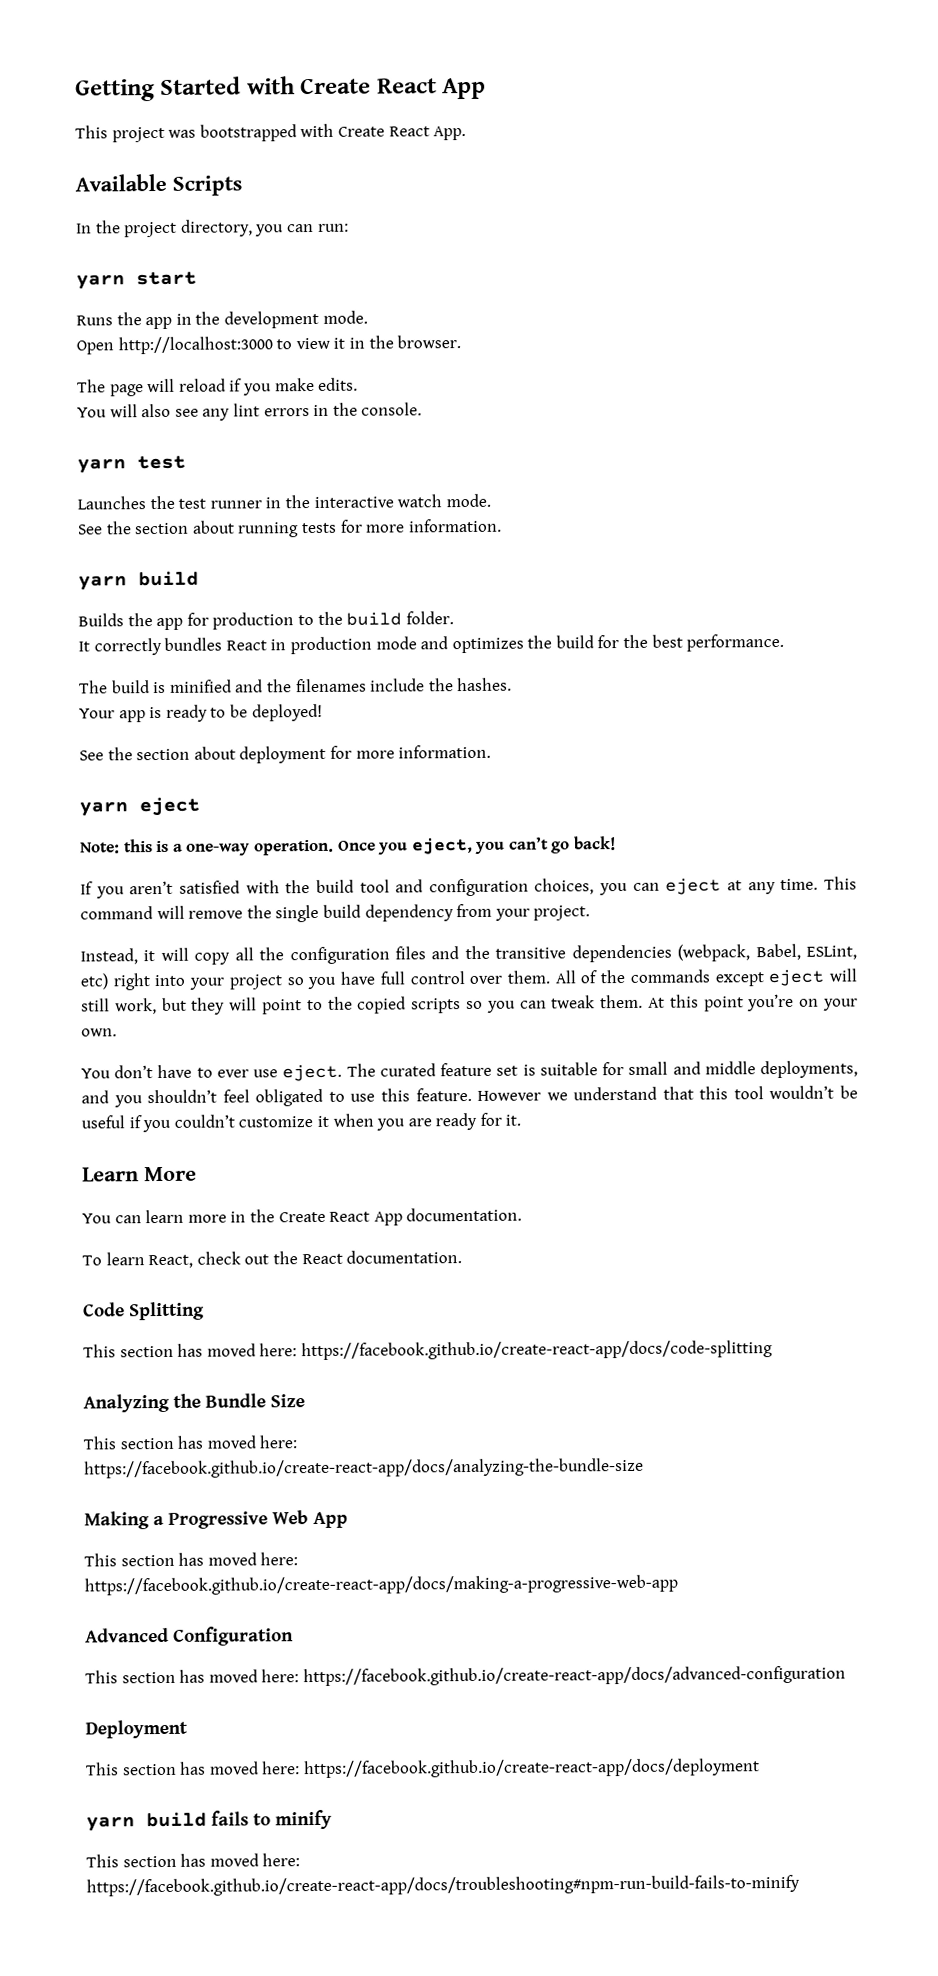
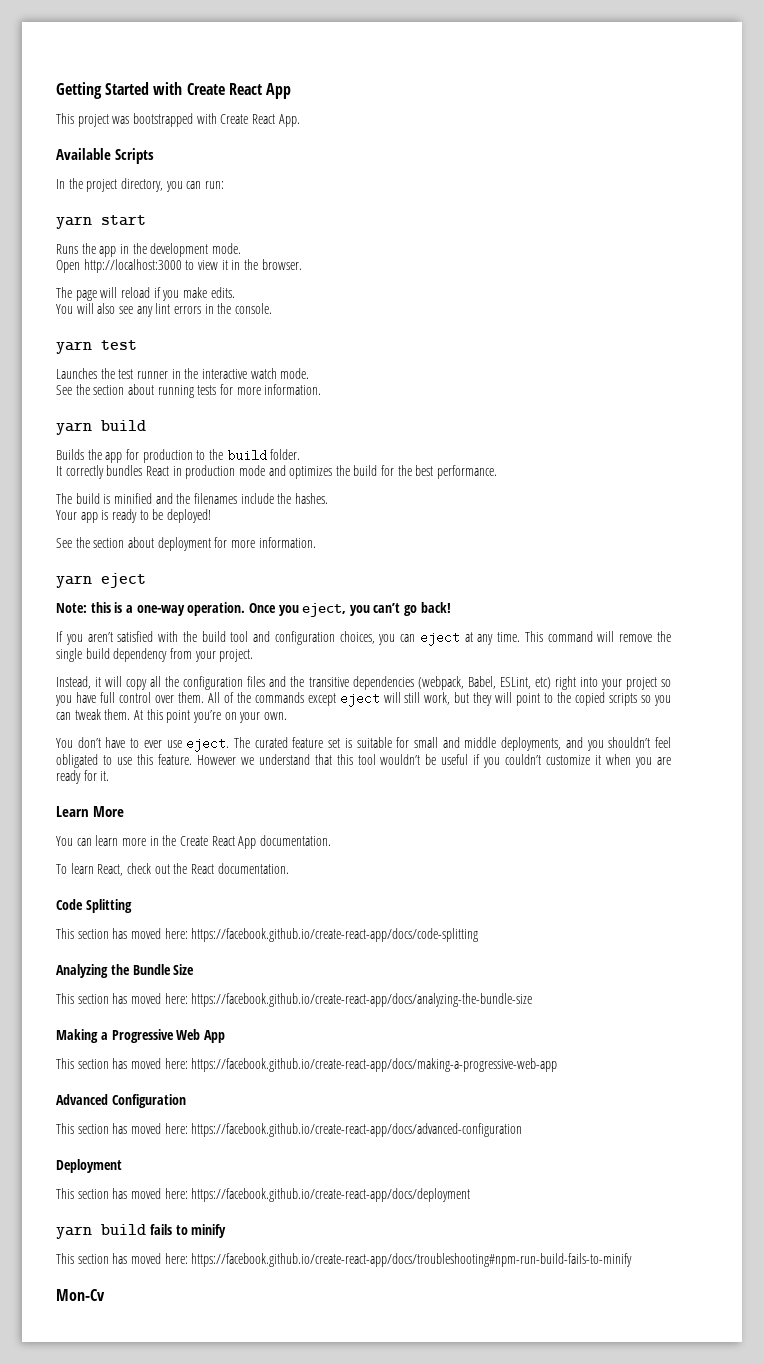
+ Mon-Cv

